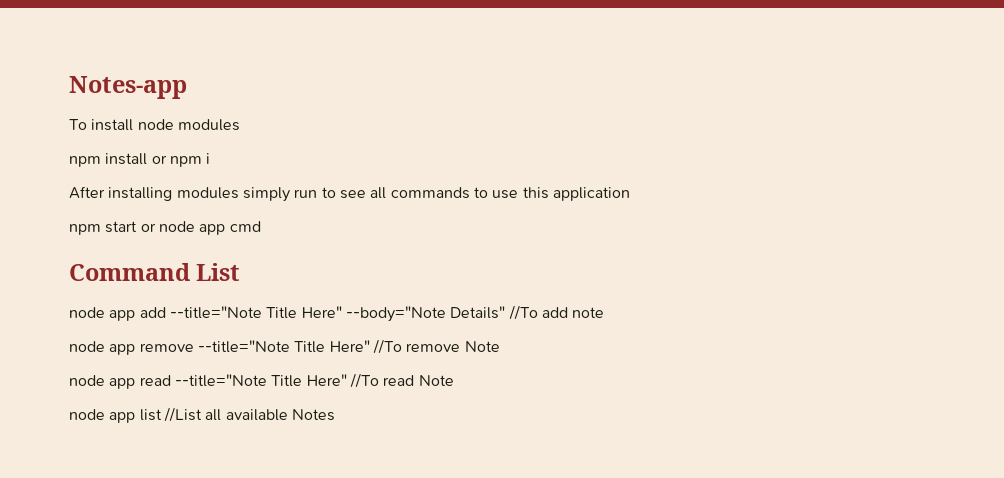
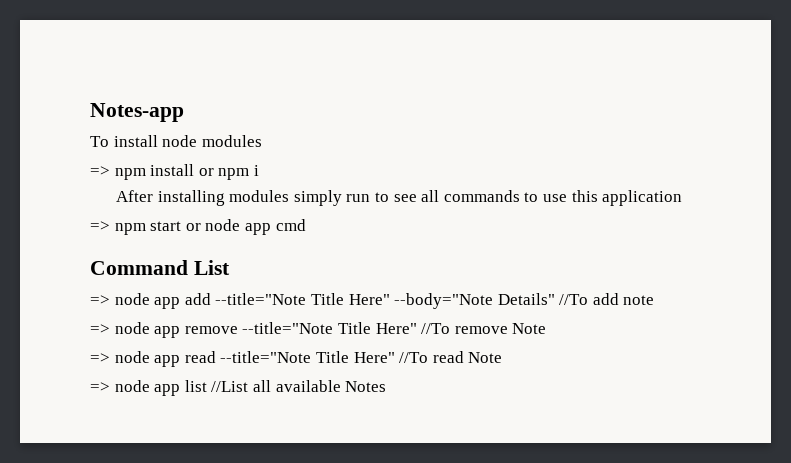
- npm install or npm i
+ => npm install or npm i
- npm start or node app cmd
+ => npm start or node app cmd
- node app add --title="Note Title Here" --body="Note Details" //To add note
+ => node app add --title="Note Title Here" --body="Note Details" //To add note
- node app remove --title="Note Title Here" //To remove Note
+ => node app remove --title="Note Title Here" //To remove Note
- node app read --title="Note Title Here" //To read Note
+ => node app read --title="Note Title Here" //To read Note
- node app list //List all available Notes
+ => node app list //List all available Notes

